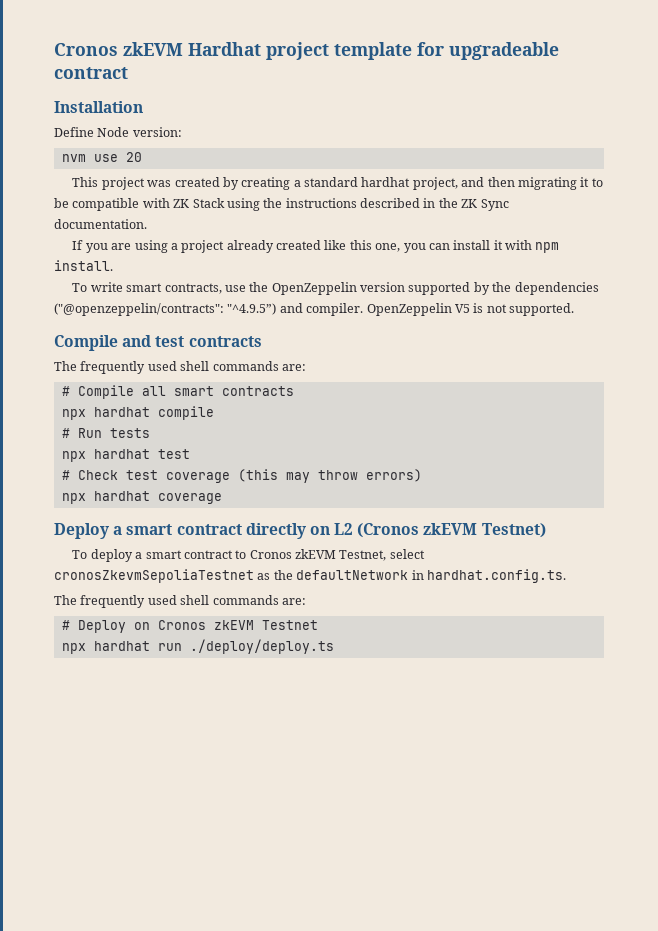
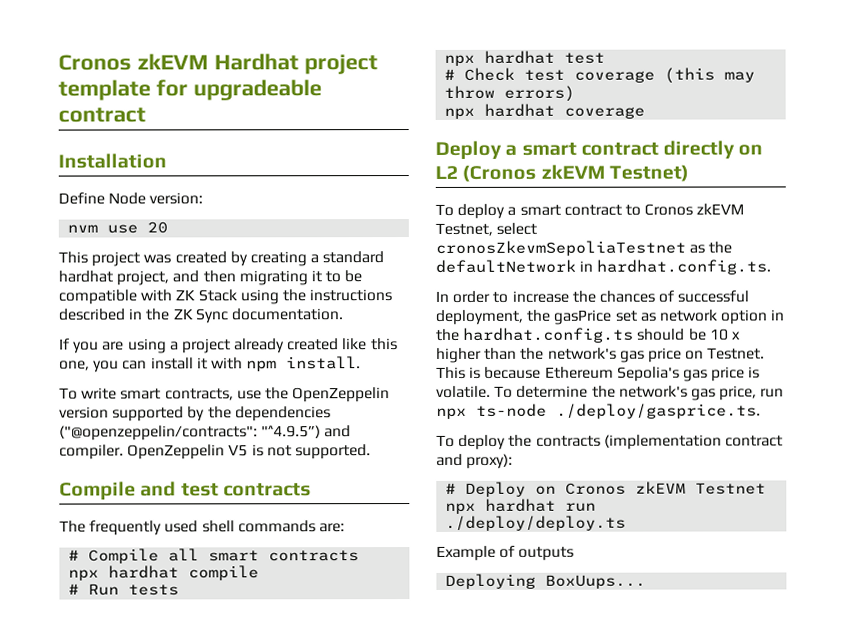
  To deploy a smart contract to Cronos zkEVM Testnet, select cronosZkevmSepoliaTestnet as the defaultNetwork in hardhat.config.ts.
- The frequently used shell commands are:
+ In order to increase the chances of successful deployment, the gasPrice set as network option in the hardhat.config.ts should be 10 x higher than the network's gas price on Testnet. This is because Ethereum Sepolia's gas price is volatile. To determine the network's gas price, run npx ts-node ./deploy/gasprice.ts.
+ To deploy the contracts (implementation contract and proxy):
+ Example of outputs
+ Deploying BoxUups...

